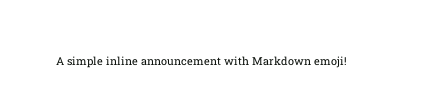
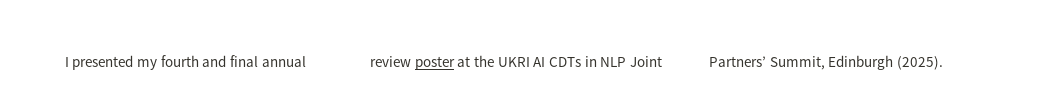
- A simple inline announcement with Markdown emoji!
+ I presented my fourth and final annual review poster at the UKRI AI CDTs in NLP Joint Partners’ Summit, Edinburgh (2025).

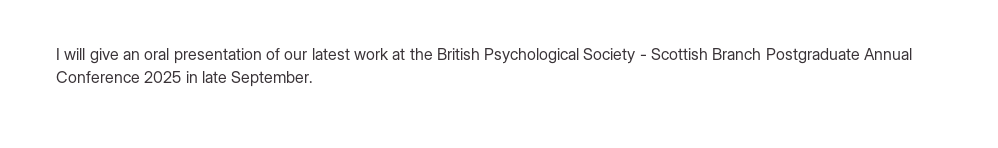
- I presented my fourth and final annual review poster at the UKRI AI CDTs in NLP Joint Partners’ Summit, Edinburgh (2025).
+ I will give an oral presentation of our latest work at the British Psychological Society - Scottish Branch Postgraduate Annual Conference 2025 in late September.

